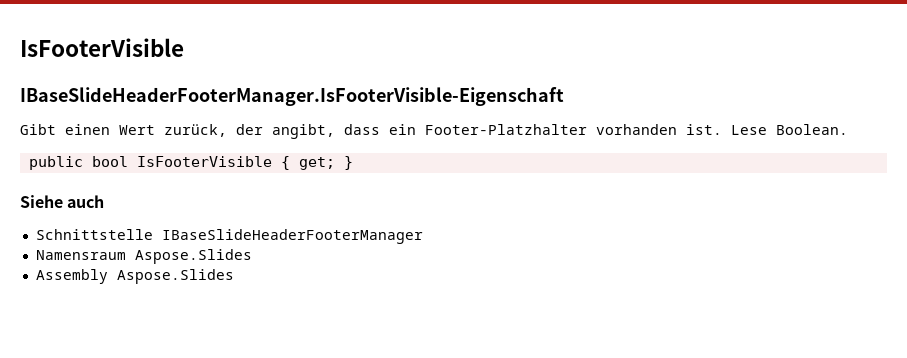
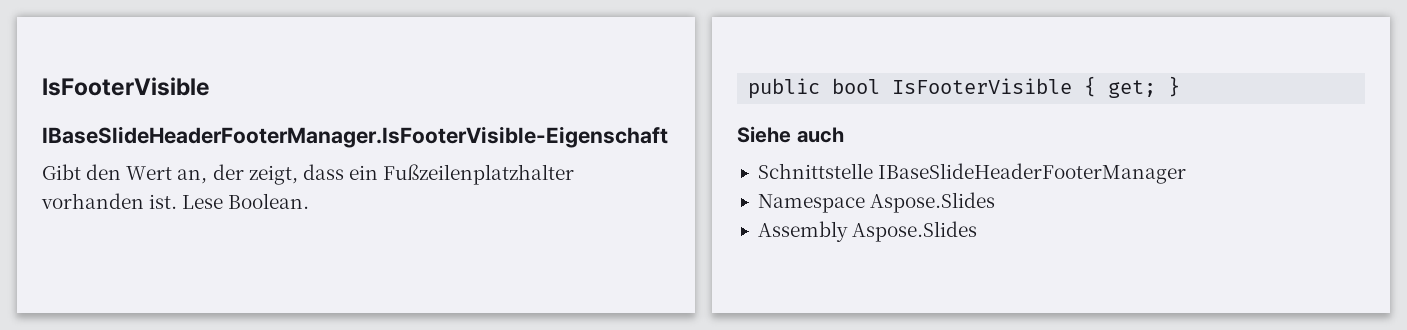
- Gibt einen Wert zurück, der angibt, dass ein Footer-Platzhalter vorhanden ist.
+ Gibt den Wert an, der zeigt, dass ein Fußzeilenplatzhalter vorhanden ist.
- Namensraum Aspose.Slides
+ Namespace Aspose.Slides

